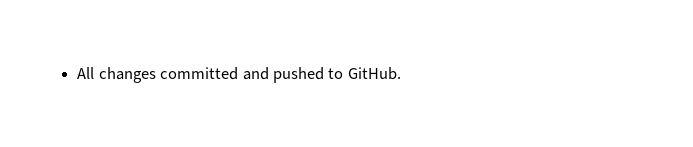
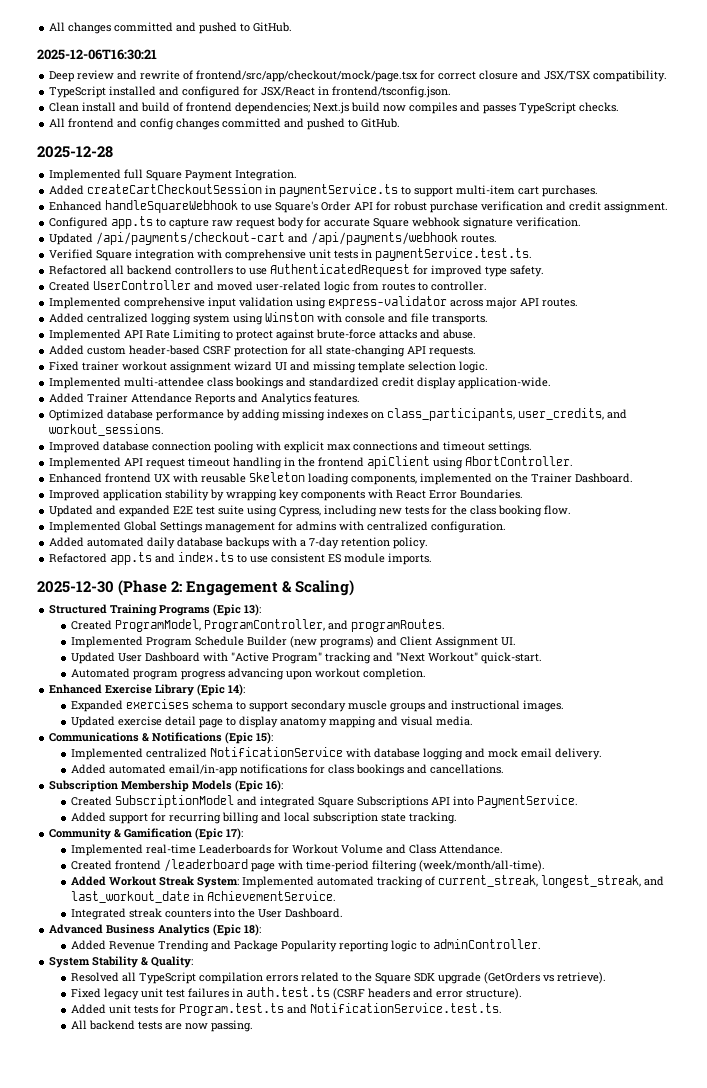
+ 2025-12-06T16:30:21
+ Deep review and rewrite of frontend/src/app/checkout/mock/page.tsx for correct closure and JSX/TSX compatibility.
+ TypeScript installed and configured for JSX/React in frontend/tsconfig.json.
+ Clean install and build of frontend dependencies; Next.js build now compiles and passes TypeScript checks.
+ All frontend and config changes committed and pushed to GitHub.
+ 2025-12-28
+ Implemented full Square Payment Integration.
+ Added createCartCheckoutSession in paymentService.ts to support multi-item cart purchases.
+ Enhanced handleSquareWebhook to use Square's Order API for robust purchase verification and credit assignment.
+ Configured app.ts to capture raw request body for accurate Square webhook signature verification.
+ Updated /api/payments/checkout-cart and /api/payments/webhook routes.
+ Verified Square integration with comprehensive unit tests in paymentService.test.ts.
+ Refactored all backend controllers to use AuthenticatedRequest for improved type safety.
+ Created UserController and moved user-related logic from routes to controller.
+ Implemented comprehensive input validation using express-validator across major API routes.
+ Added centralized logging system using Winston with console and file transports.
+ Implemented API Rate Limiting to protect against brute-force attacks and abuse.
+ Added custom header-based CSRF protection for all state-changing API requests.
+ Fixed trainer workout assignment wizard UI and missing template selection logic.
+ Implemented multi-attendee class bookings and standardized credit display application-wide.
+ Added Trainer Attendance Reports and Analytics features.
+ Optimized database performance by adding missing indexes on class_participants, user_credits, and workout_sessions.
+ Improved database connection pooling with explicit max connections and timeout settings.
+ Implemented API request timeout handling in the frontend apiClient using AbortController.
+ Enhanced frontend UX with reusable Skeleton loading components, implemented on the Trainer Dashboard.
+ Improved application stability by wrapping key components with React Error Boundaries.
+ Updated and expanded E2E test suite using Cypress, including new tests for the class booking flow.
+ Implemented Global Settings management for admins with centralized configuration.
+ Added automated daily database backups with a 7-day retention policy.
+ Refactored app.ts and index.ts to use consistent ES module imports.
+ 2025-12-30 (Phase 2: Engagement & Scaling)
+ Structured Training Programs (Epic 13):
+ Created ProgramModel, ProgramController, and programRoutes.
+ Implemented Program Schedule Builder (new programs) and Client Assignment UI.
+ Updated User Dashboard with "Active Program" tracking and "Next Workout" quick-start.
+ Automated program progress advancing upon workout completion.
+ Enhanced Exercise Library (Epic 14):
+ Expanded exercises schema to support secondary muscle groups and instructional images.
+ Updated exercise detail page to display anatomy mapping and visual media.
+ Communications & Notifications (Epic 15):
+ Implemented centralized NotificationService with database logging and mock email delivery.
+ Added automated email/in-app notifications for class bookings and cancellations.
+ Subscription Membership Models (Epic 16):
+ Created SubscriptionModel and integrated Square Subscriptions API into PaymentService.
+ Added support for recurring billing and local subscription state tracking.
+ Community & Gamification (Epic 17):
+ Implemented real-time Leaderboards for Workout Volume and Class Attendance.
+ Created frontend /leaderboard page with time-period filtering (week/month/all-time).
+ Added Workout Streak System: Implemented automated tracking of current_streak, longest_streak, and last_workout_date in AchievementService.
+ Integrated streak counters into the User Dashboard.
+ Advanced Business Analytics (Epic 18):
+ Added Revenue Trending and Package Popularity reporting logic to adminController.
+ System Stability & Quality:
+ Resolved all TypeScript compilation errors related to the Square SDK upgrade (GetOrders vs retrieve).
+ Fixed legacy unit test failures in auth.test.ts (CSRF headers and error structure).
+ Added unit tests for Program.test.ts and NotificationService.test.ts.
+ All backend tests are now passing.

